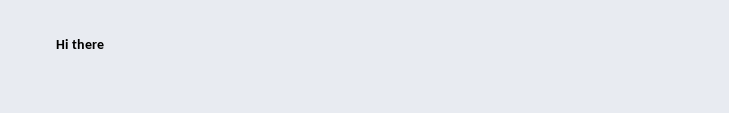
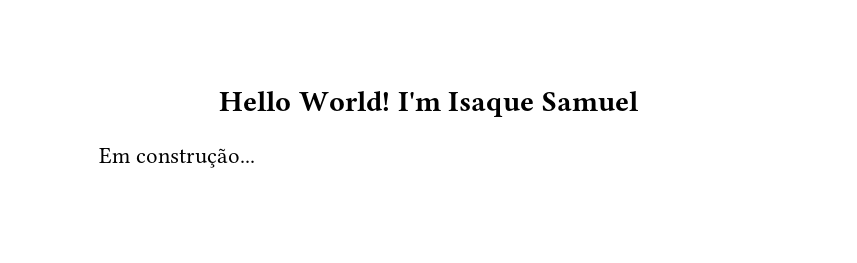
- Hi there
+ Hello World! I'm Isaque Samuel
+ Em construção...

